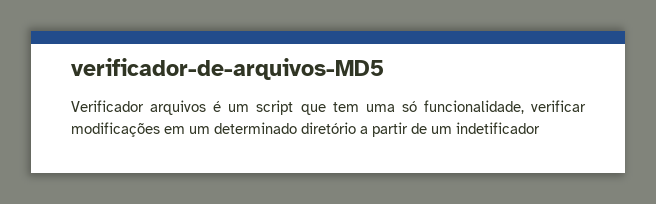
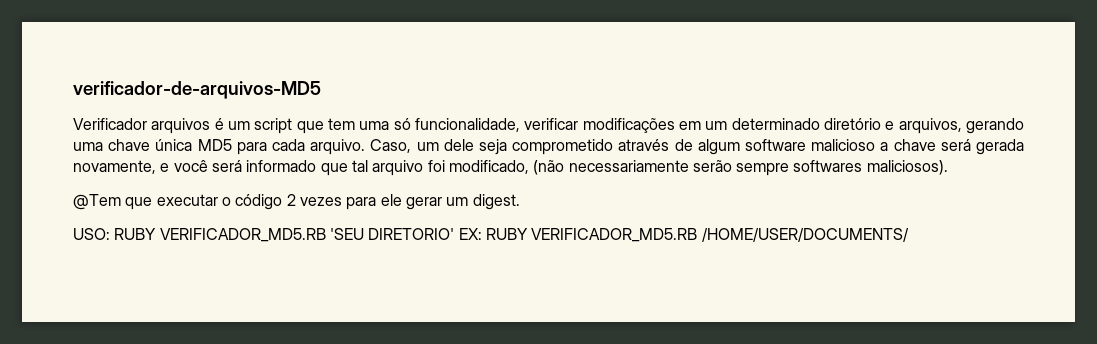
- Verificador arquivos é um script que tem uma só funcionalidade, verificar modificações em um determinado diretório a partir de um indetificador
+ Verificador arquivos é um script que tem uma só funcionalidade, verificar modificações em um determinado diretório e arquivos, gerando uma chave única MD5 para cada arquivo. Caso, um dele seja comprometido através de algum software malicioso a chave será gerada novamente, e você será informado que tal arquivo foi modificado, (não necessariamente serão sempre softwares maliciosos).
+ @Tem que executar o código 2 vezes para ele gerar um digest.
+ USO: RUBY VERIFICADOR_MD5.RB 'SEU DIRETORIO' EX: RUBY VERIFICADOR_MD5.RB /HOME/USER/DOCUMENTS/

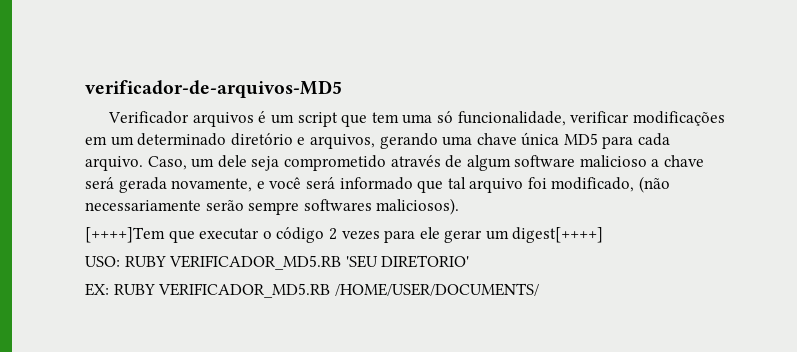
- @Tem que executar o código 2 vezes para ele gerar um digest.
+ [++++]Tem que executar o código 2 vezes para ele gerar um digest[++++]
- USO: RUBY VERIFICADOR_MD5.RB 'SEU DIRETORIO' EX: RUBY VERIFICADOR_MD5.RB /HOME/USER/DOCUMENTS/
+ USO: RUBY VERIFICADOR_MD5.RB 'SEU DIRETORIO'
+ EX: RUBY VERIFICADOR_MD5.RB /HOME/USER/DOCUMENTS/

